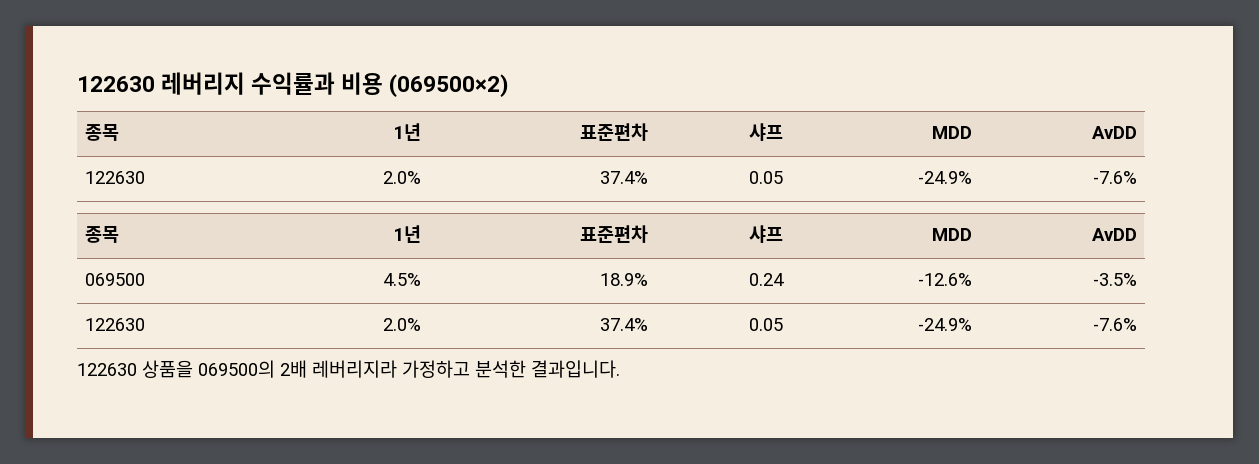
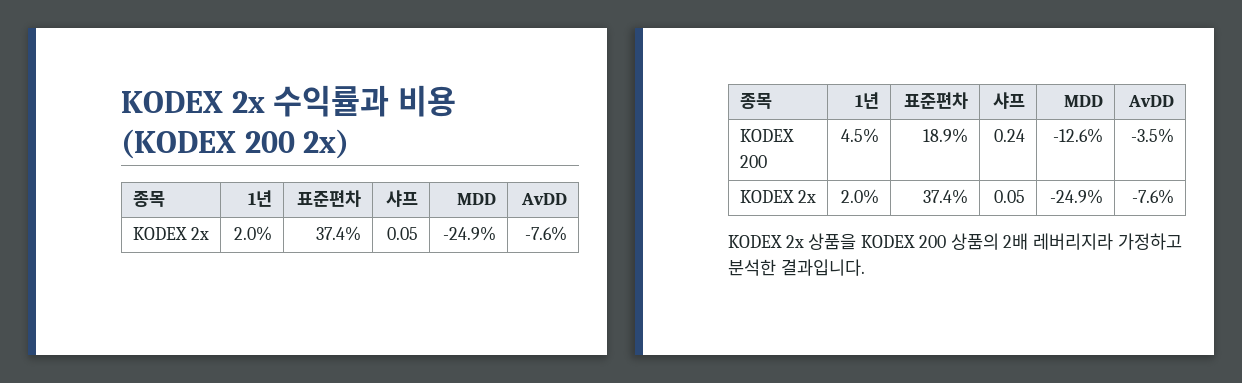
- 122630 레버리지 수익률과 비용 (069500×2)
+ KODEX 2x 수익률과 비용 (KODEX 200 2x)
  종목 | 1년 | 표준편차 | 샤프 | MDD | AvDD
- 122630 | 2.0% | 37.4% | 0.05 | -24.9% | -7.6%
+ KODEX 2x | 2.0% | 37.4% | 0.05 | -24.9% | -7.6%
- 069500 | 4.5% | 18.9% | 0.24 | -12.6% | -3.5%
- 122630 | 2.0% | 37.4% | 0.05 | -24.9% | -7.6%
- 122630 상품을 069500의 2배 레버리지라 가정하고 분석한 결과입니다.
+ KODEX 200 | 4.5% | 18.9% | 0.24 | -12.6% | -3.5%
+ KODEX 2x | 2.0% | 37.4% | 0.05 | -24.9% | -7.6%
+ KODEX 2x 상품을 KODEX 200 상품의 2배 레버리지라 가정하고 분석한 결과입니다.

